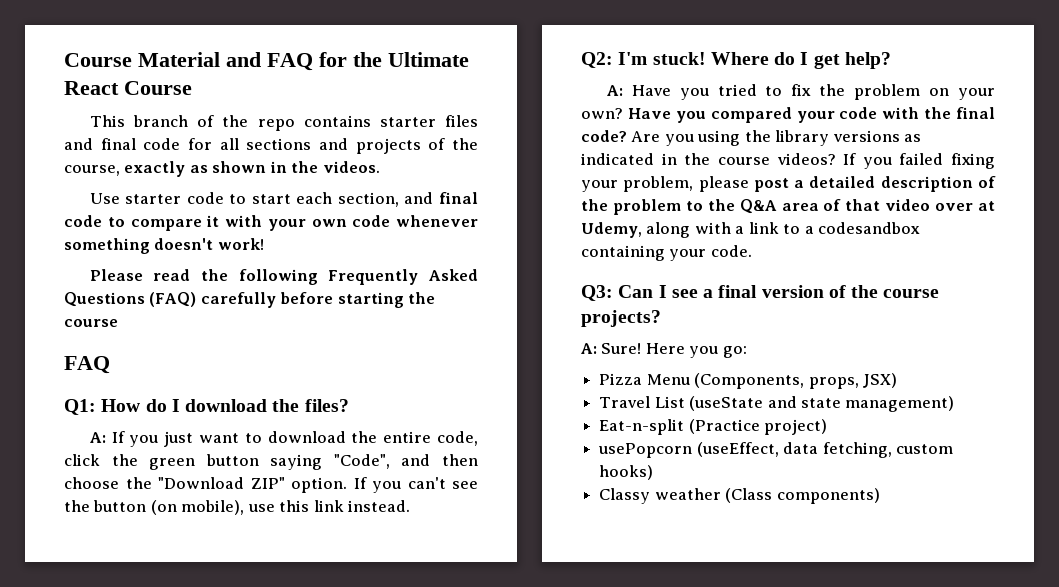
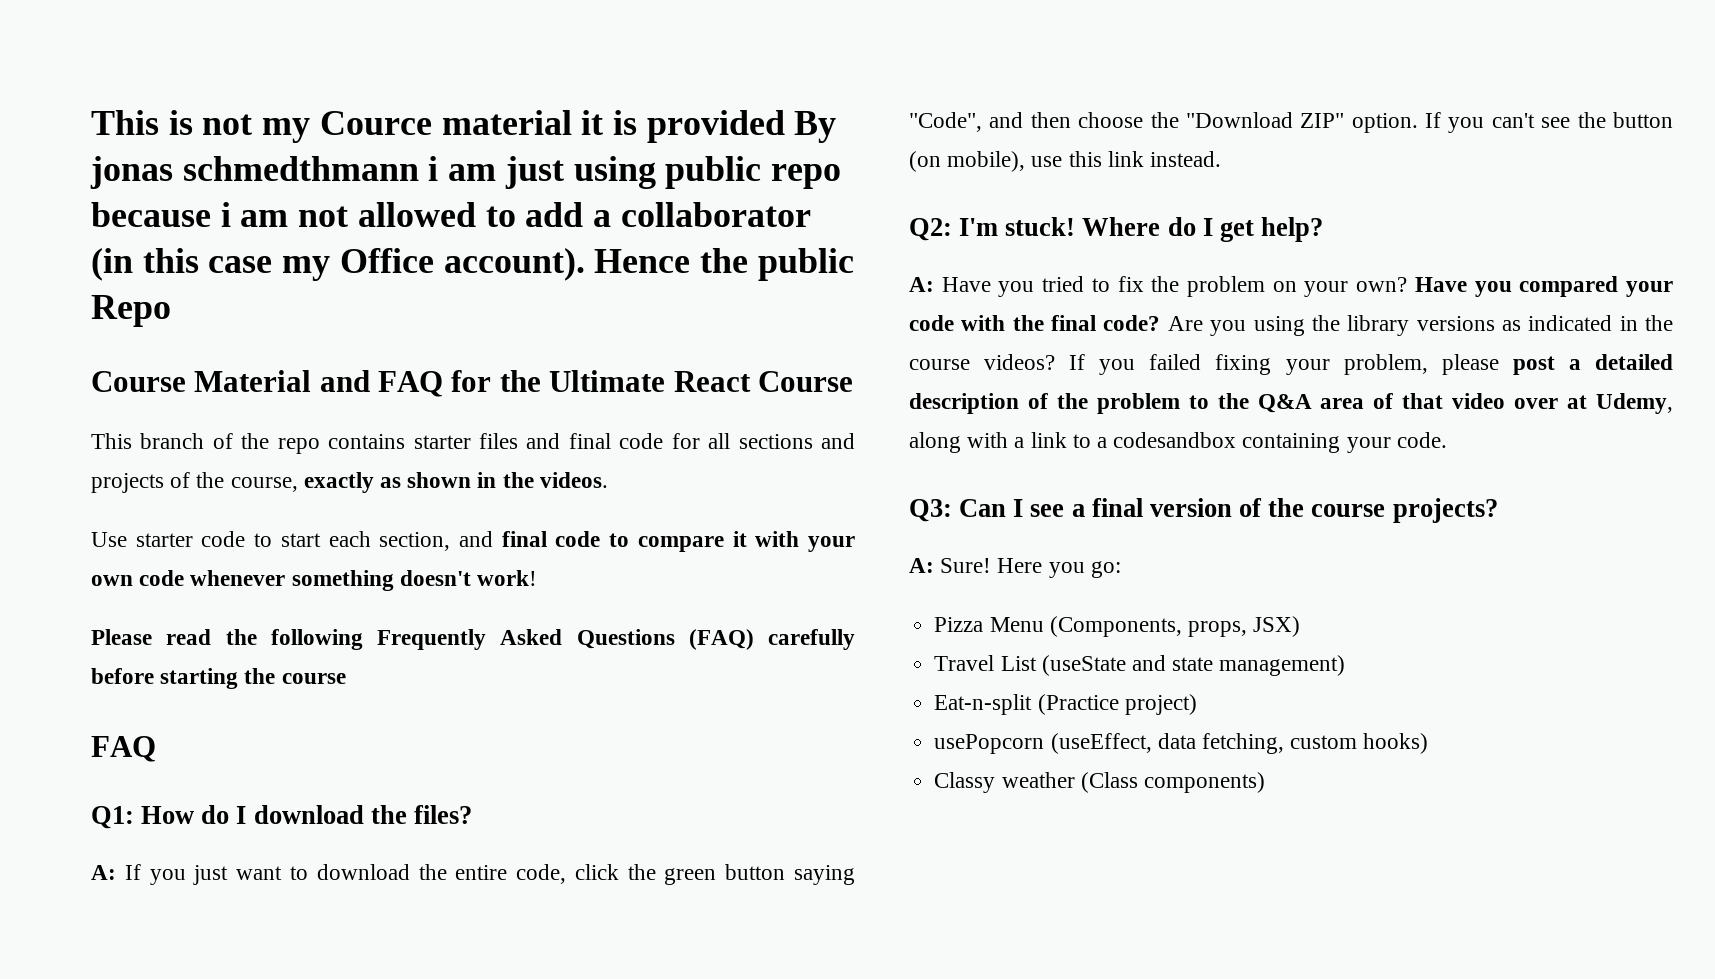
+ This is not my Cource material it is provided By jonas schmedthmann i am just using public repo because i am not allowed to add a collaborator (in this case my Office account). Hence the public Repo

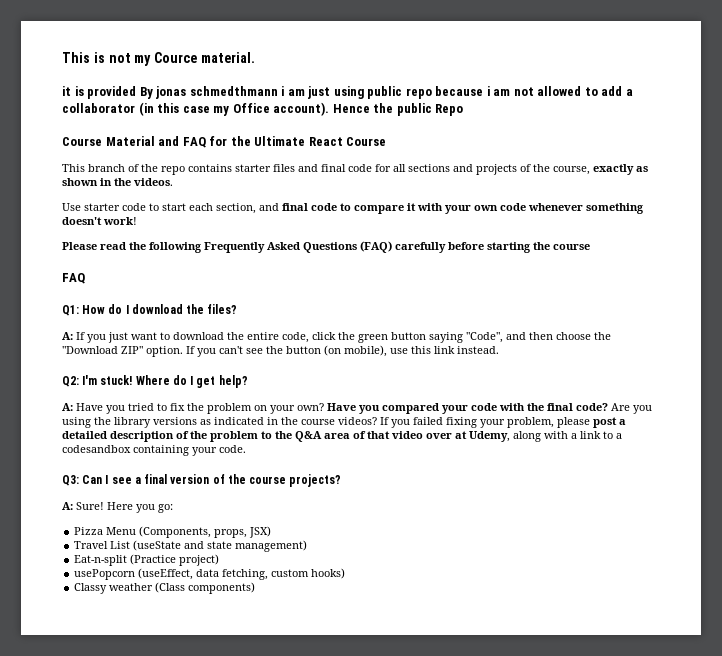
- This is not my Cource material it is provided By jonas schmedthmann i am just using public repo because i am not allowed to add a collaborator (in this case my Office account).
+ This is not my Cource material.
+ it is provided By jonas schmedthmann i am just using public repo because i am not allowed to add a collaborator (in this case my Office account).

